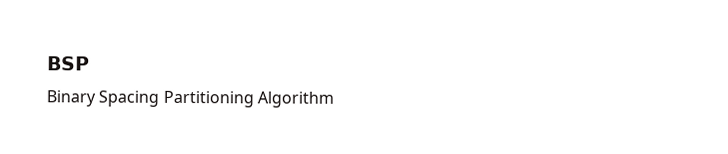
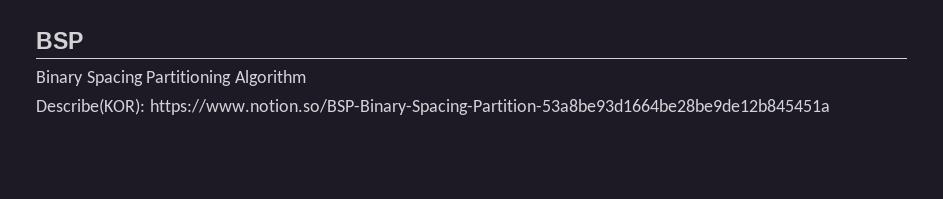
+ Describe(KOR): https://www.notion.so/BSP-Binary-Spacing-Partition-53a8be93d1664be28be9de12b845451a

